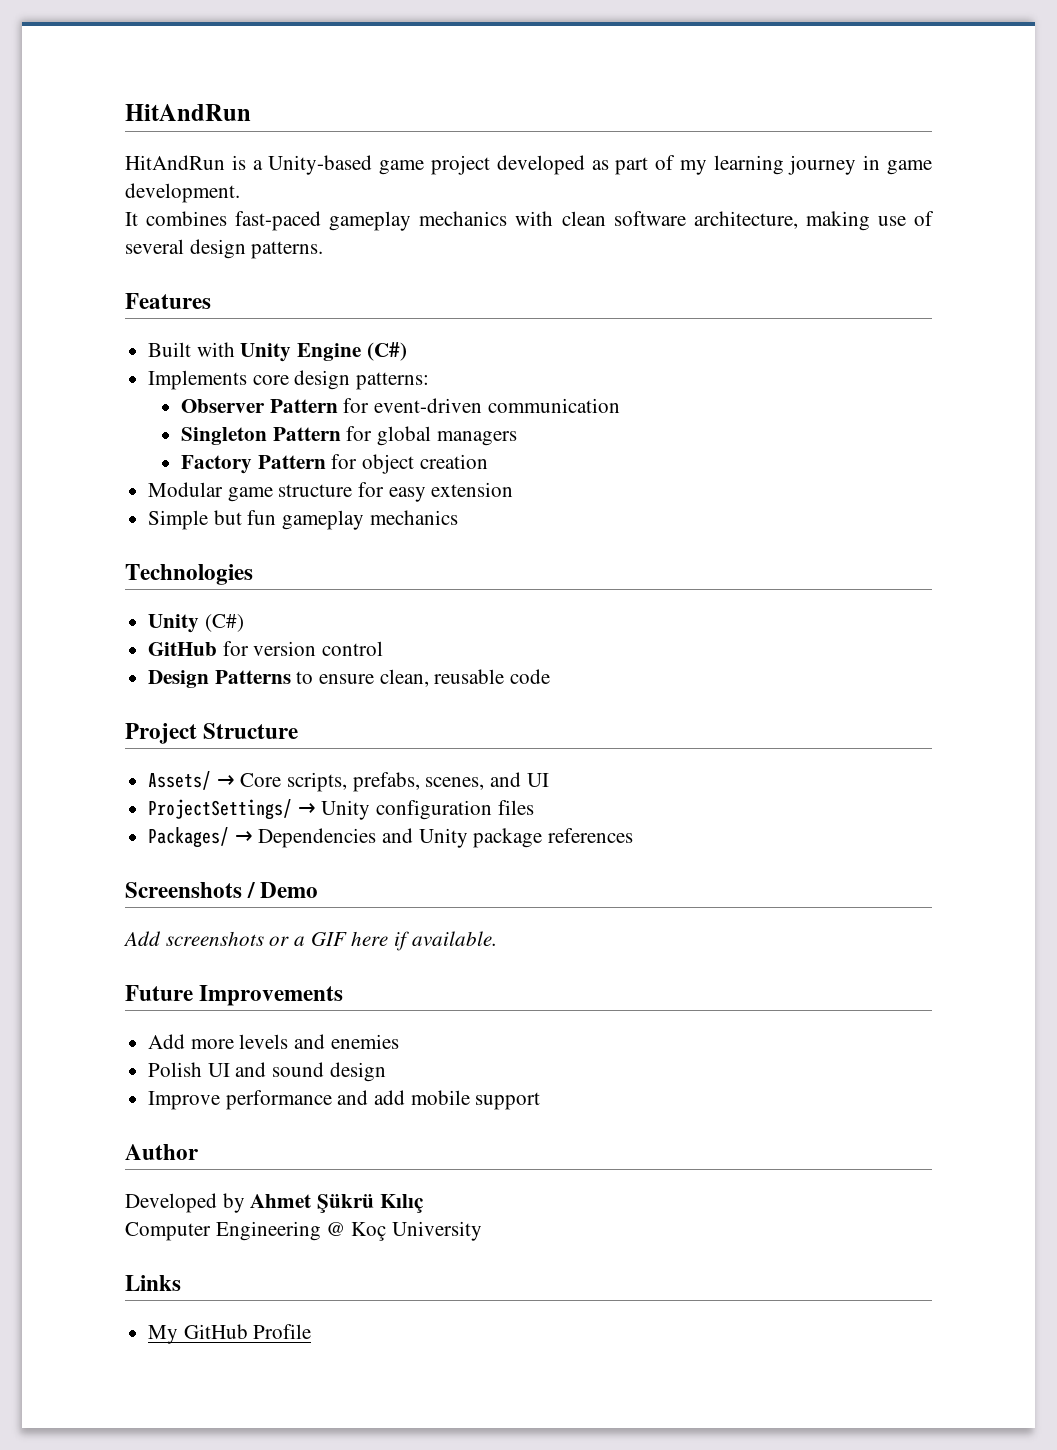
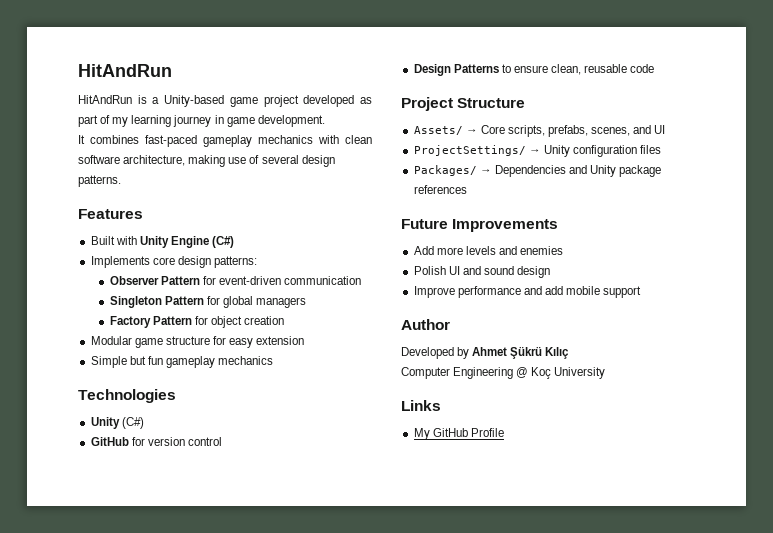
- Screenshots / Demo
- Add screenshots or a GIF here if available.

